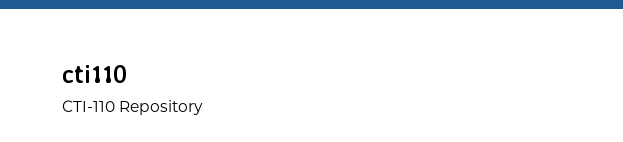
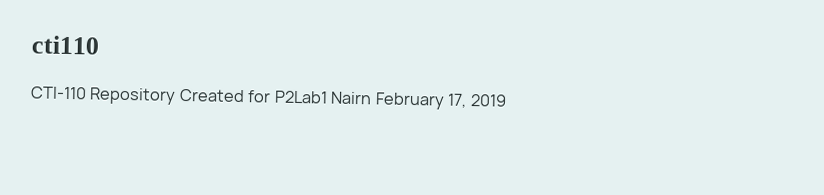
- CTI-110 Repository
+ CTI-110 Repository Created for P2Lab1 Nairn February 17, 2019

